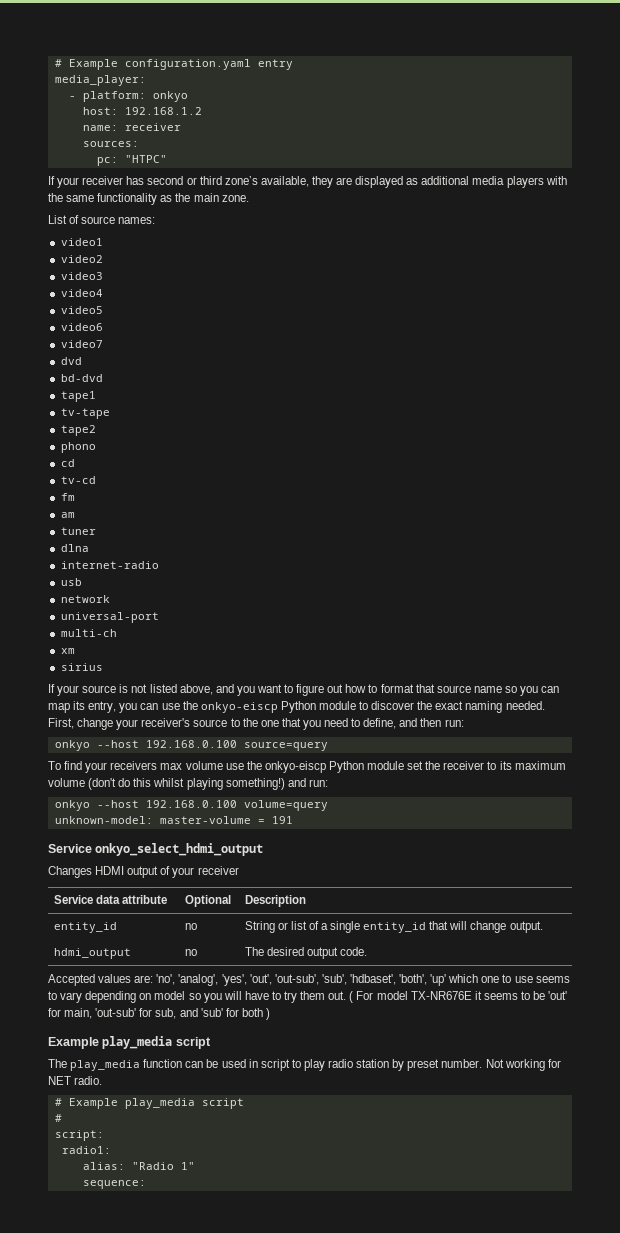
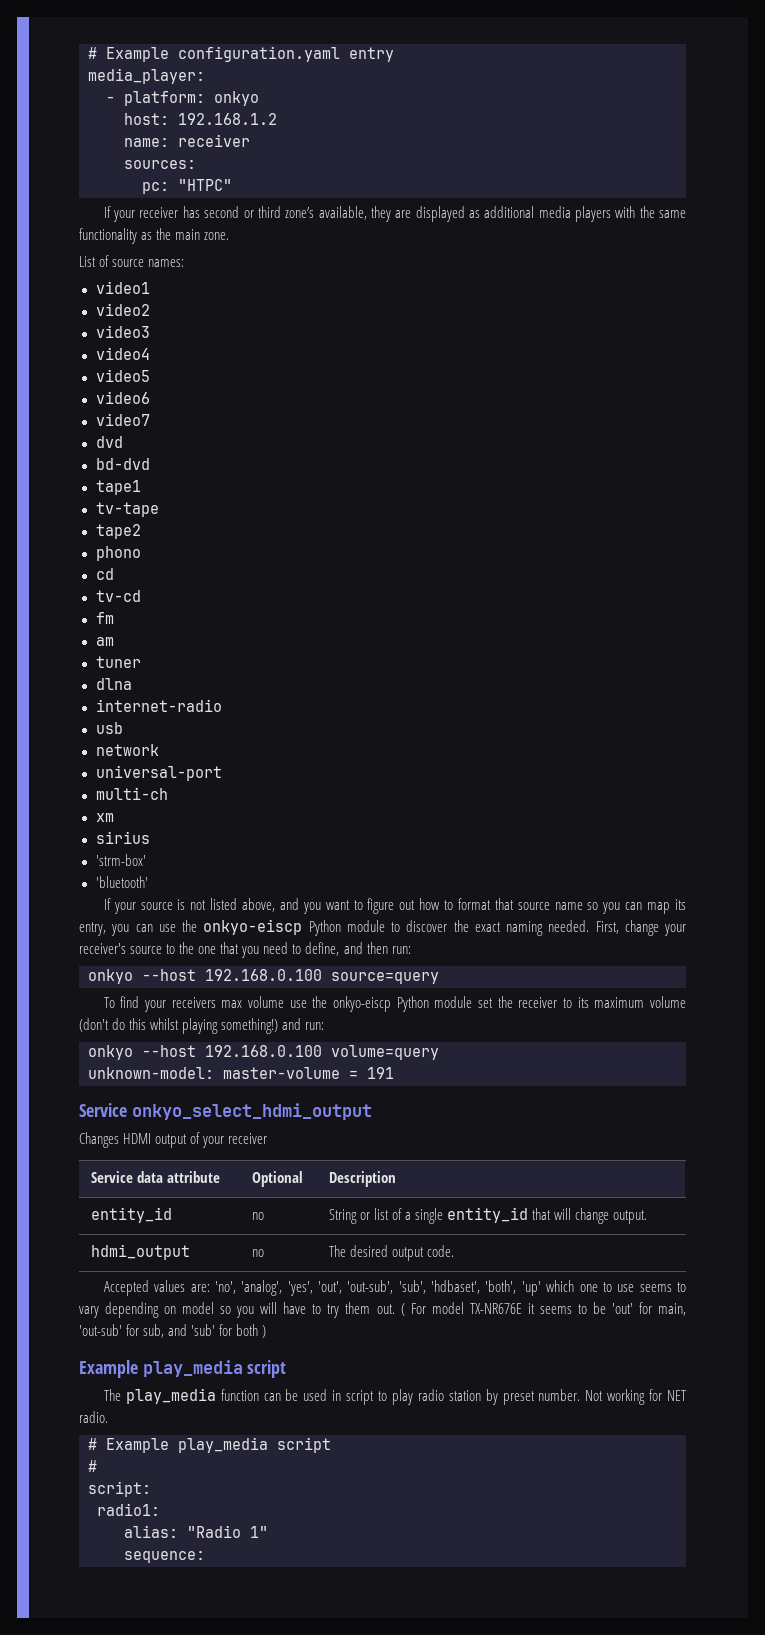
+ 'strm-box'
+ 'bluetooth'

